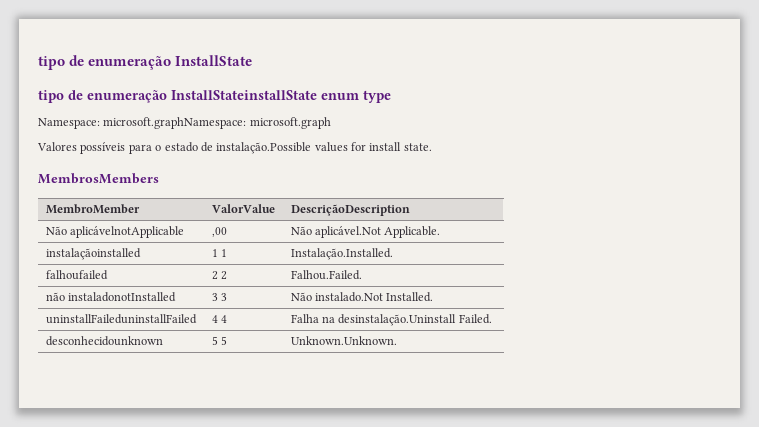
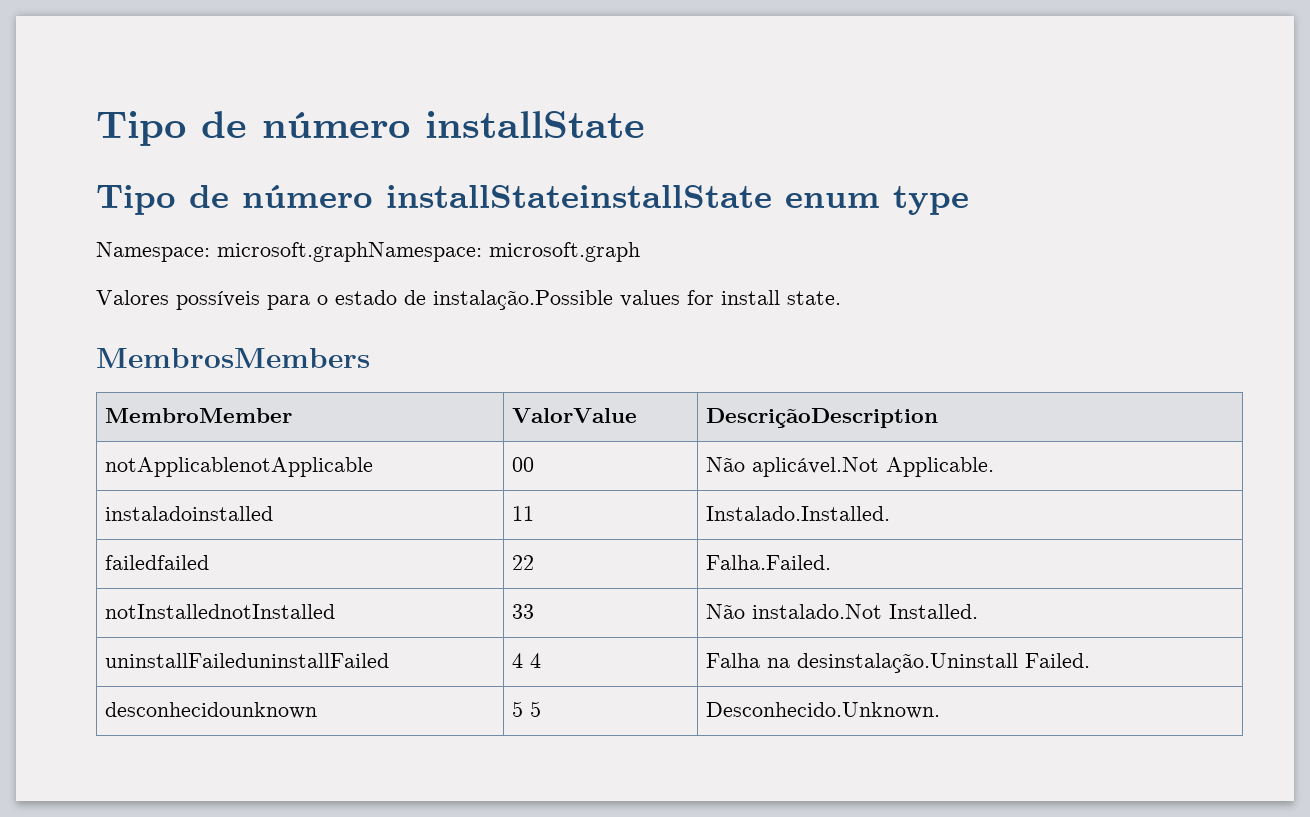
- tipo de enumeração InstallState
- tipo de enumeração InstallStateinstallState enum type
+ Tipo de número installState
+ Tipo de número installStateinstallState enum type
- Não aplicávelnotApplicable | ,00 | Não aplicável.Not Applicable.
+ notApplicablenotApplicable | 00 | Não aplicável.Not Applicable.
- instalaçãoinstalled | 1 1 | Instalação.Installed.
- falhoufailed | 2 2 | Falhou.Failed.
- não instaladonotInstalled | 3 3 | Não instalado.Not Installed.
+ instaladoinstalled | 11 | Instalado.Installed.
+ failedfailed | 22 | Falha.Failed.
+ notInstallednotInstalled | 33 | Não instalado.Not Installed.
- desconhecidounknown | 5 5 | Unknown.Unknown.
+ desconhecidounknown | 5 5 | Desconhecido.Unknown.

